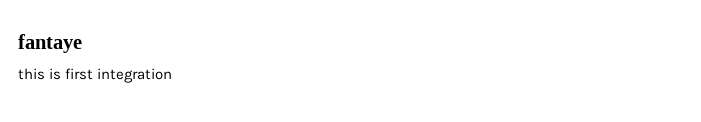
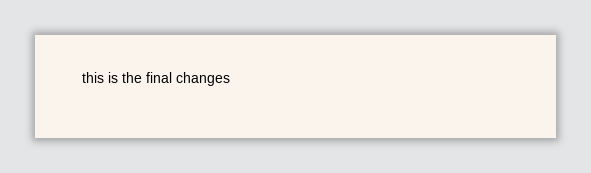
- fantaye
- this is first integration
+ this is the final changes

